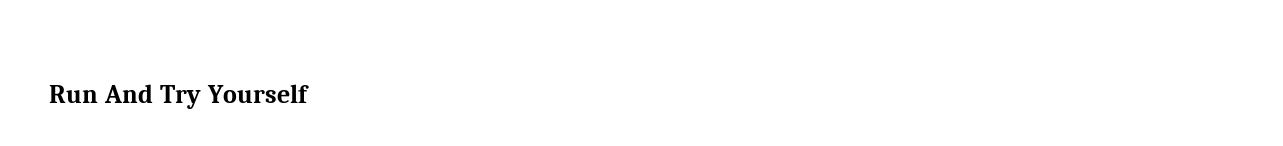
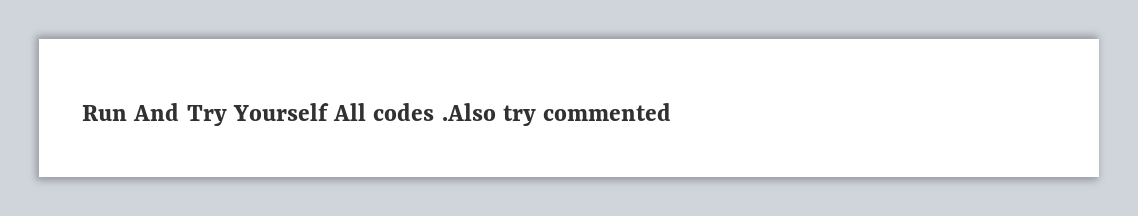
- Run And Try Yourself
+ Run And Try Yourself All codes .Also try commented

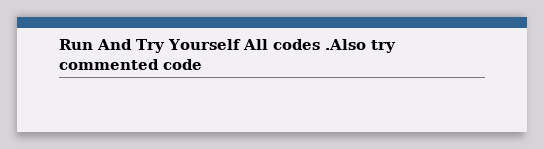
- Run And Try Yourself All codes .Also try commented
+ Run And Try Yourself All codes .Also try commented code

